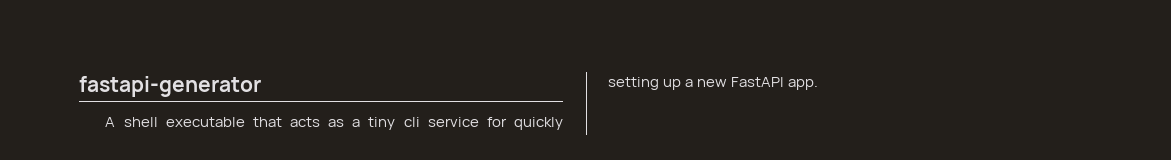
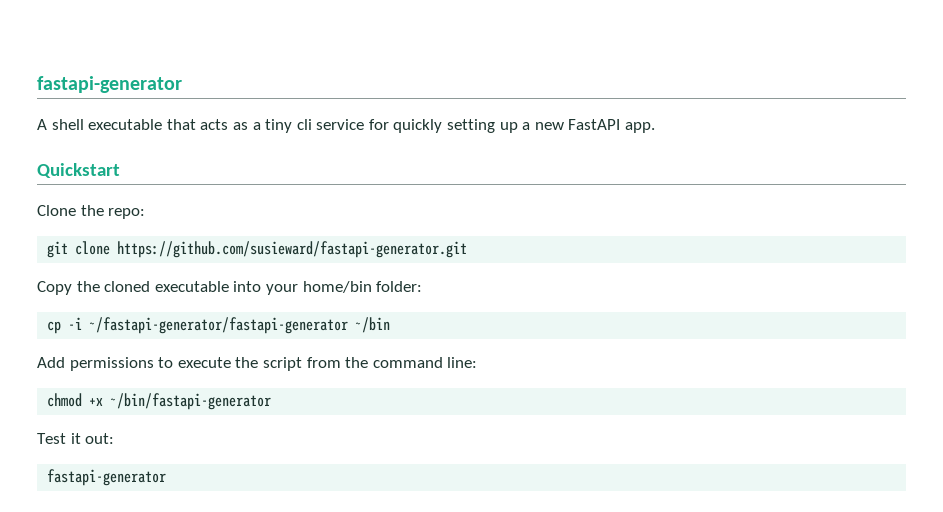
+ Quickstart
+ Clone the repo:
+ git clone https://github.com/susieward/fastapi-generator.git
+ Copy the cloned executable into your home/bin folder:
+ cp -i ~/fastapi-generator/fastapi-generator ~/bin
+ Add permissions to execute the script from the command line:
+ chmod +x ~/bin/fastapi-generator
+ Test it out:
+ fastapi-generator

